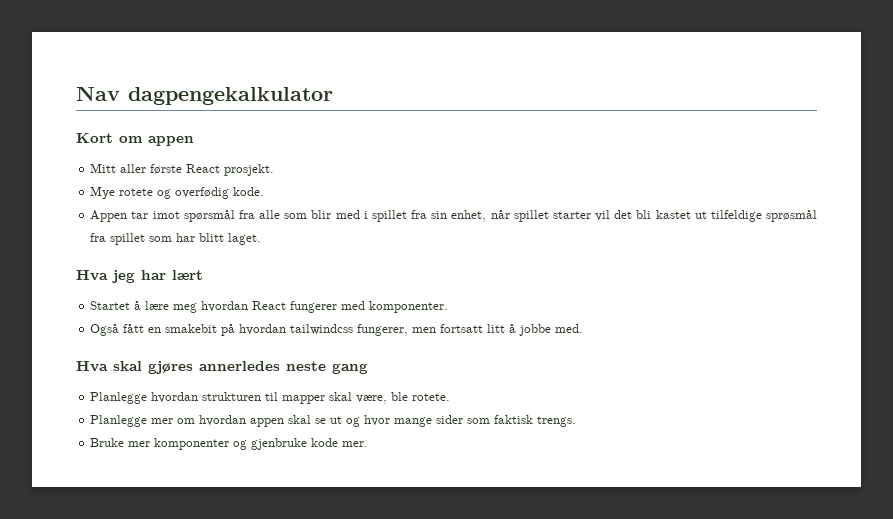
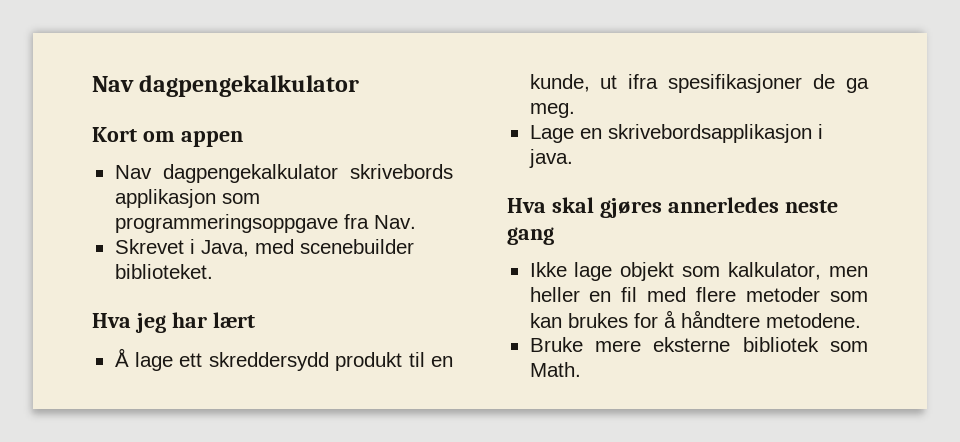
- Mitt aller første React prosjekt.
- Mye rotete og overfødig kode.
- Appen tar imot spørsmål fra alle som blir med i spillet fra sin enhet, når spillet starter vil det bli kastet ut tilfeldige sprøsmål fra spillet som har blitt laget.
+ Nav dagpengekalkulator skrivebords applikasjon som programmeringsoppgave fra Nav.
+ Skrevet i Java, med scenebuilder biblioteket.
  Hva jeg har lært
- Startet å lære meg hvordan React fungerer med komponenter.
- Også fått en smakebit på hvordan tailwindcss fungerer, men fortsatt litt å jobbe med.
+ Å lage ett skreddersydd produkt til en kunde, ut ifra spesifikasjoner de ga meg.
+ Lage en skrivebordsapplikasjon i java.
- Planlegge hvordan strukturen til mapper skal være, ble rotete.
- Planlegge mer om hvordan appen skal se ut og hvor mange sider som faktisk trengs.
- Bruke mer komponenter og gjenbruke kode mer.
+ Ikke lage objekt som kalkulator, men heller en fil med flere metoder som kan brukes for å håndtere metodene.
+ Bruke mere eksterne bibliotek som Math.

